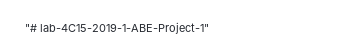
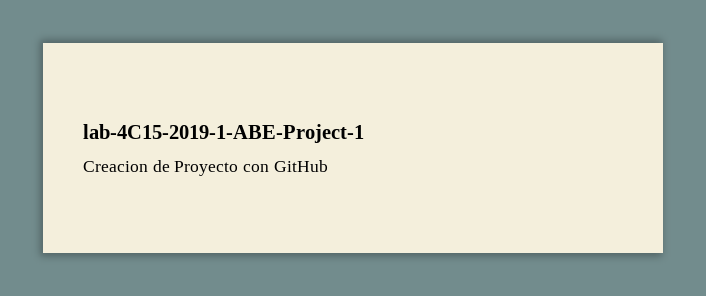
- "# lab-4C15-2019-1-ABE-Project-1"
+ lab-4C15-2019-1-ABE-Project-1
+ Creacion de Proyecto con GitHub

